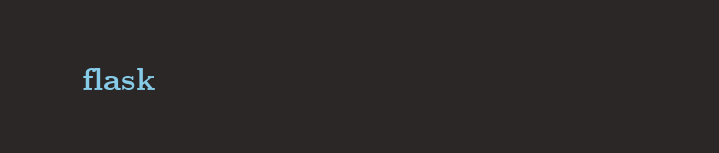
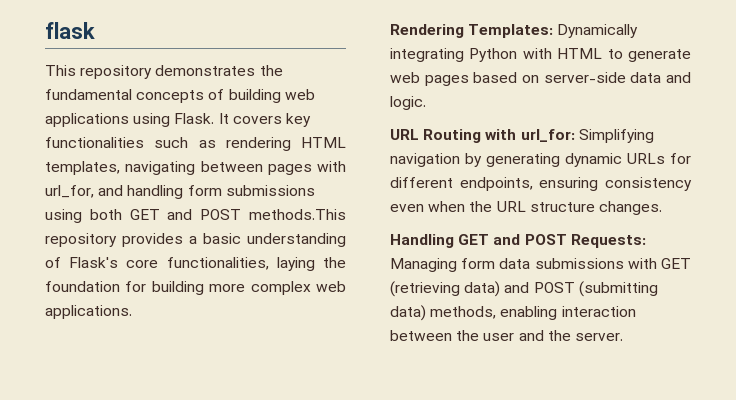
+ This repository demonstrates the fundamental concepts of building web applications using Flask. It covers key functionalities such as rendering HTML templates, navigating between pages with url_for, and handling form submissions using both GET and POST methods.This repository provides a basic understanding of Flask's core functionalities, laying the foundation for building more complex web applications.
+ Rendering Templates: Dynamically integrating Python with HTML to generate web pages based on server-side data and logic.
+ URL Routing with url_for: Simplifying navigation by generating dynamic URLs for different endpoints, ensuring consistency even when the URL structure changes.
+ Handling GET and POST Requests: Managing form data submissions with GET (retrieving data) and POST (submitting data) methods, enabling interaction between the user and the server.

